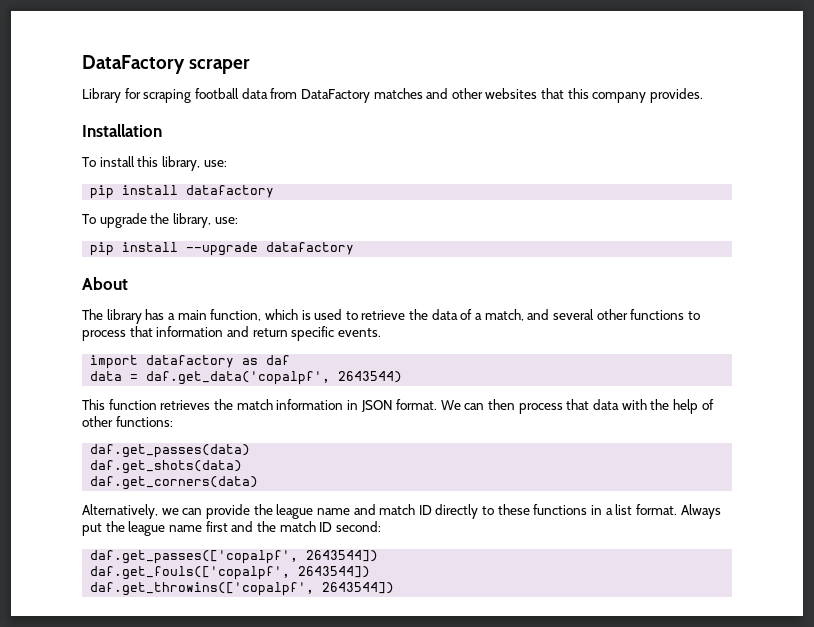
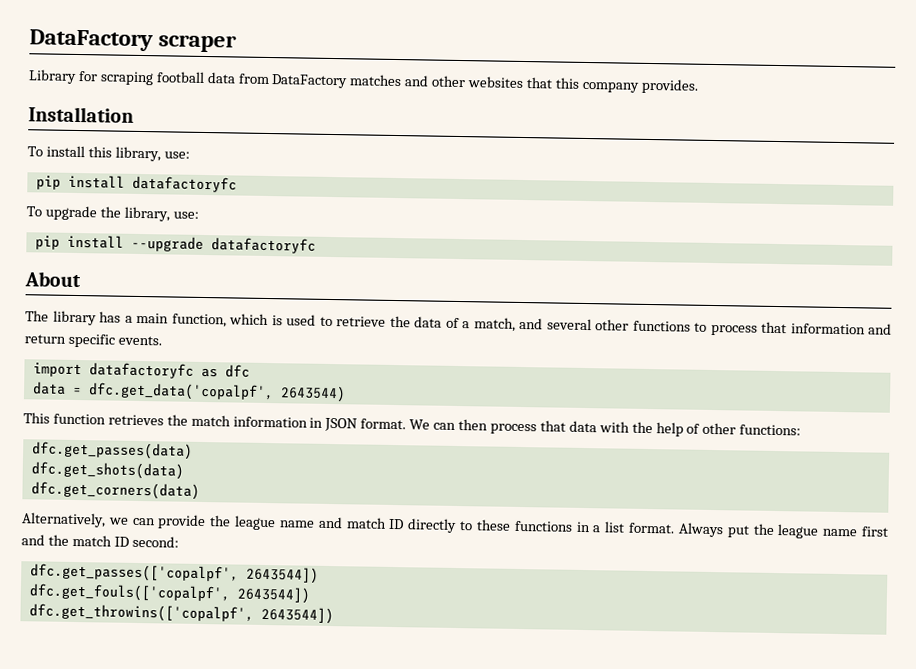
- pip install datafactory
+ pip install datafactoryfc
- pip install --upgrade datafactory
+ pip install --upgrade datafactoryfc
- import datafactory as daf
+ import datafactoryfc as dfc
- data = daf.get_data('copalpf', 2643544)
+ data = dfc.get_data('copalpf', 2643544)
- daf.get_passes(data)
- daf.get_shots(data)
- daf.get_corners(data)
+ dfc.get_passes(data)
+ dfc.get_shots(data)
+ dfc.get_corners(data)
- daf.get_passes(['copalpf', 2643544])
- daf.get_fouls(['copalpf', 2643544])
- daf.get_throwins(['copalpf', 2643544])
+ dfc.get_passes(['copalpf', 2643544])
+ dfc.get_fouls(['copalpf', 2643544])
+ dfc.get_throwins(['copalpf', 2643544])

